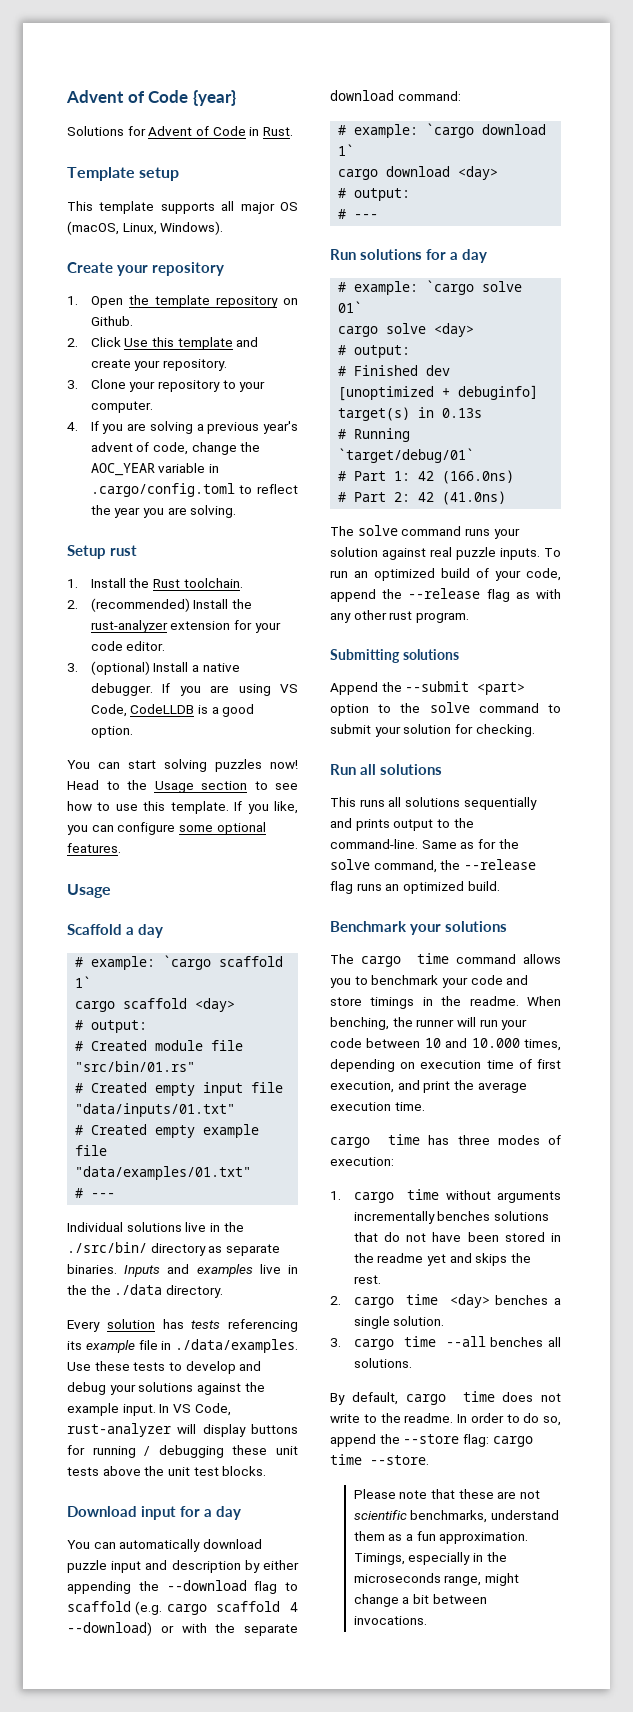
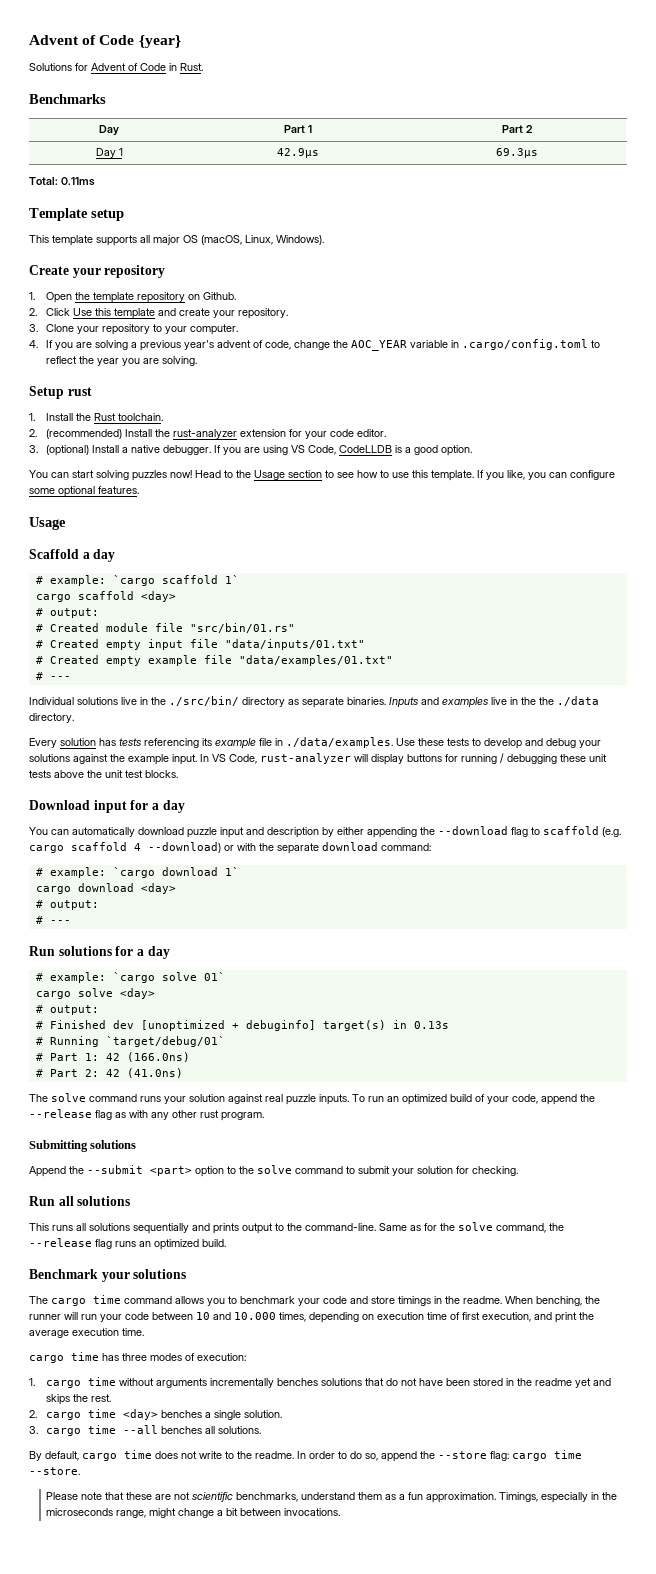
+ Benchmarks
+ Day | Part 1 | Part 2
+ Day 1 | 42.9µs | 69.3µs
+ Total: 0.11ms

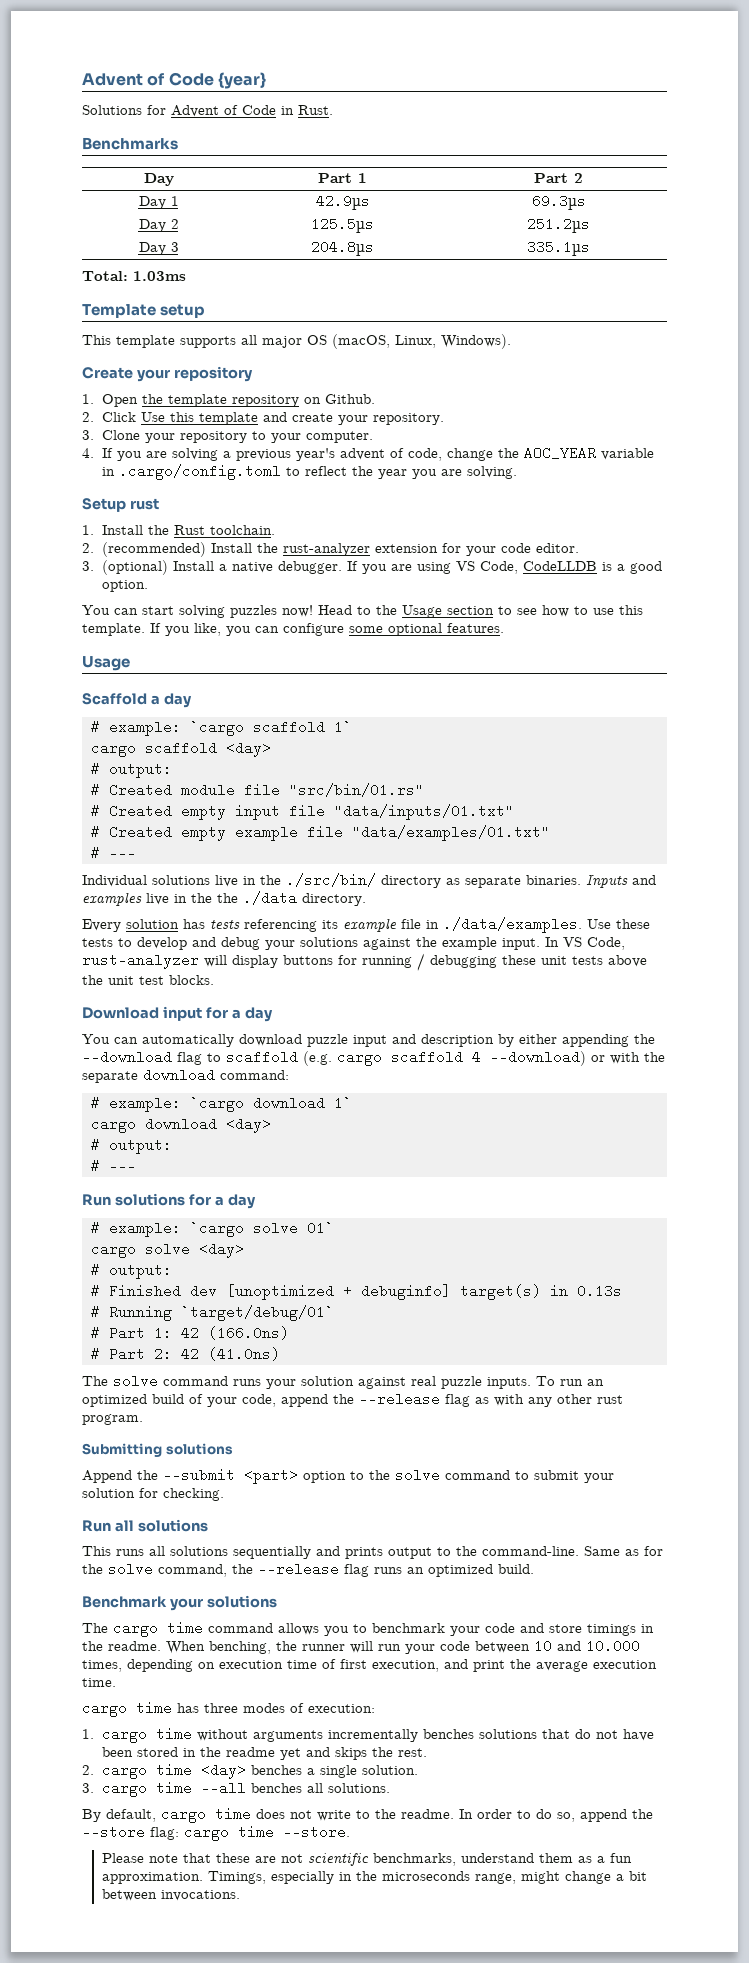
+ Day 2 | 125.5µs | 251.2µs
+ Day 3 | 204.8µs | 335.1µs
- Total: 0.11ms
+ Total: 1.03ms

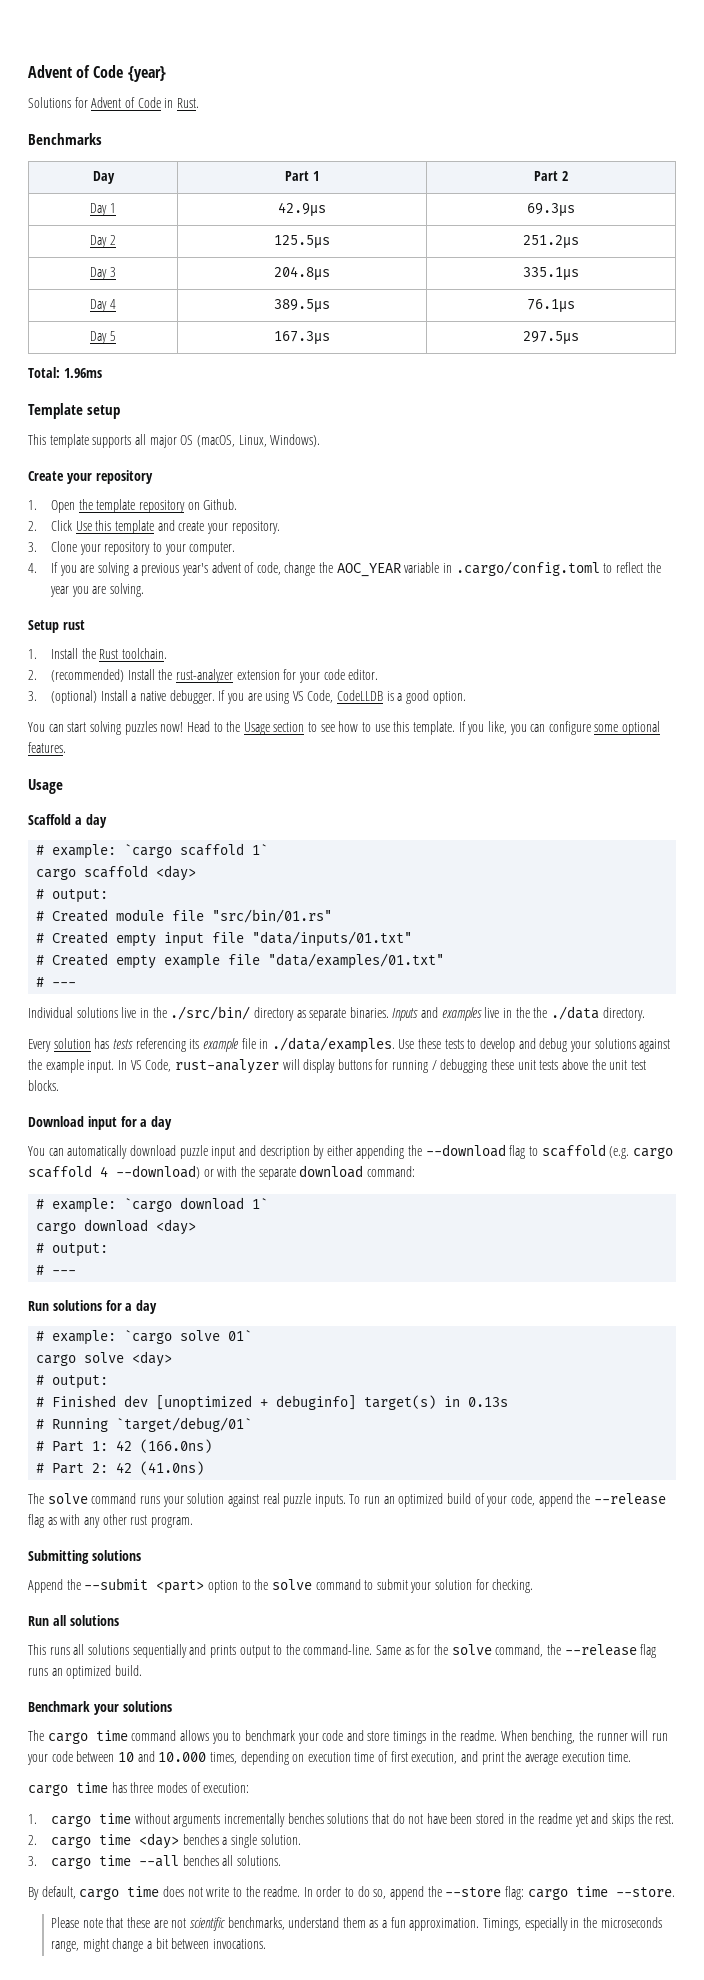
+ Day 4 | 389.5µs | 76.1µs
+ Day 5 | 167.3µs | 297.5µs
- Total: 1.03ms
+ Total: 1.96ms

